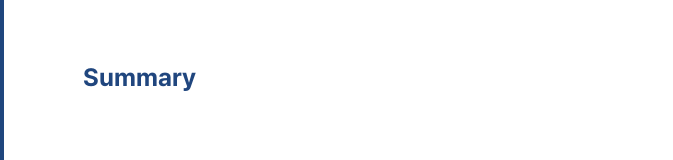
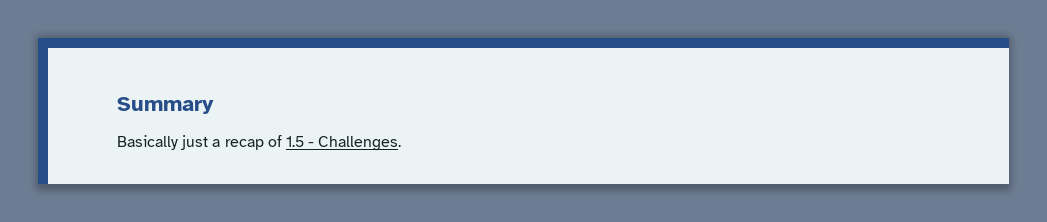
+ Basically just a recap of 1.5 - Challenges.

